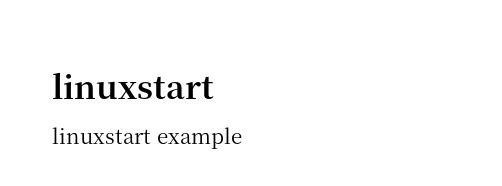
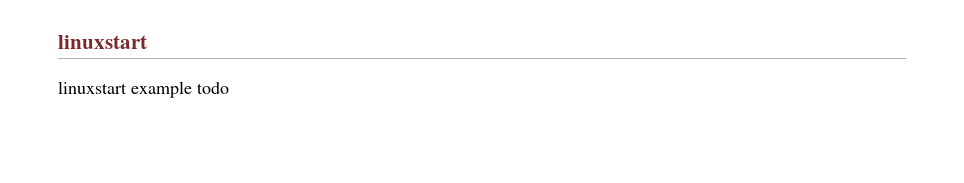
- linuxstart example
+ linuxstart example todo

